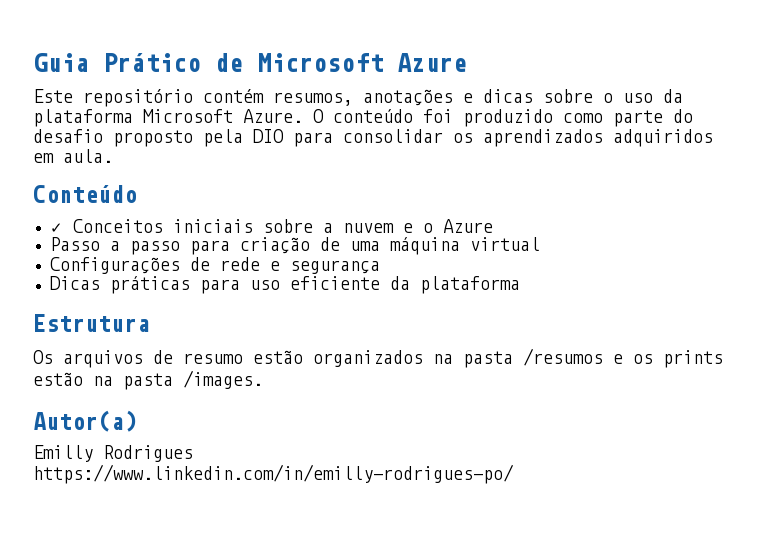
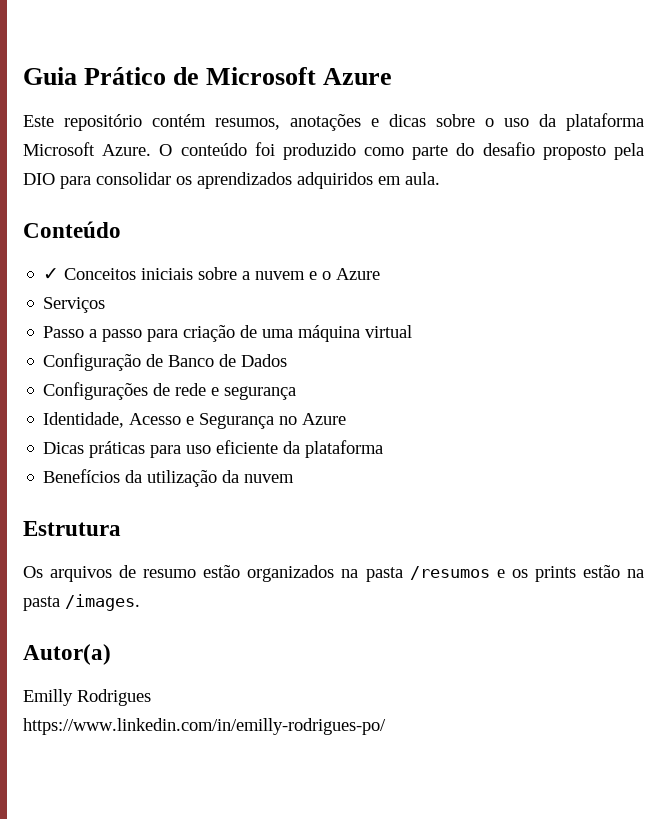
+ Serviços
+ Configuração de Banco de Dados
+ Identidade, Acesso e Segurança no Azure
+ Benefícios da utilização da nuvem

